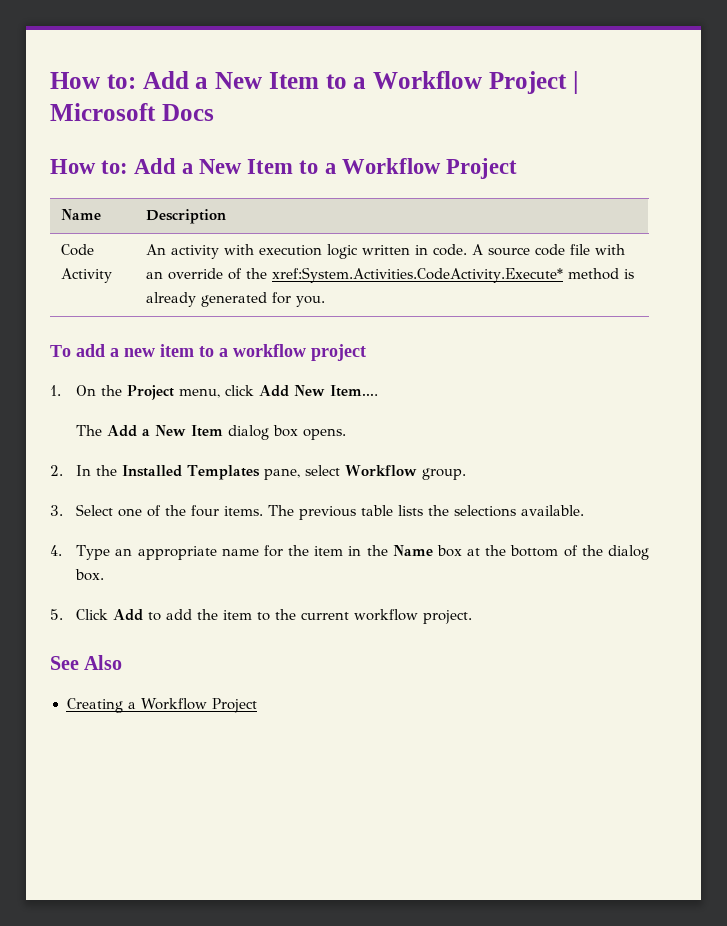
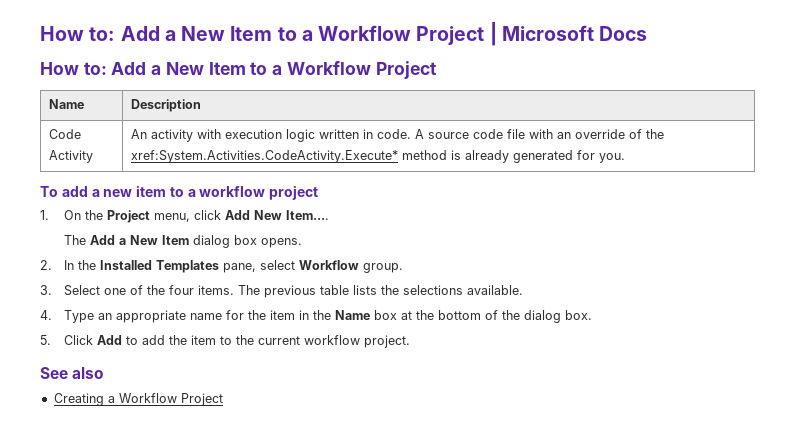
- See Also
+ See also

